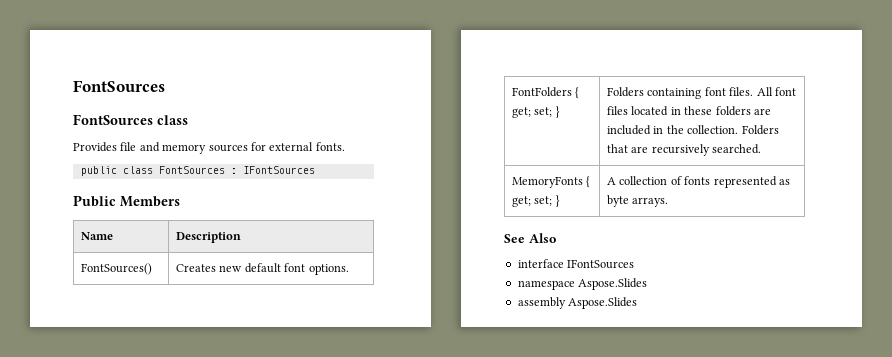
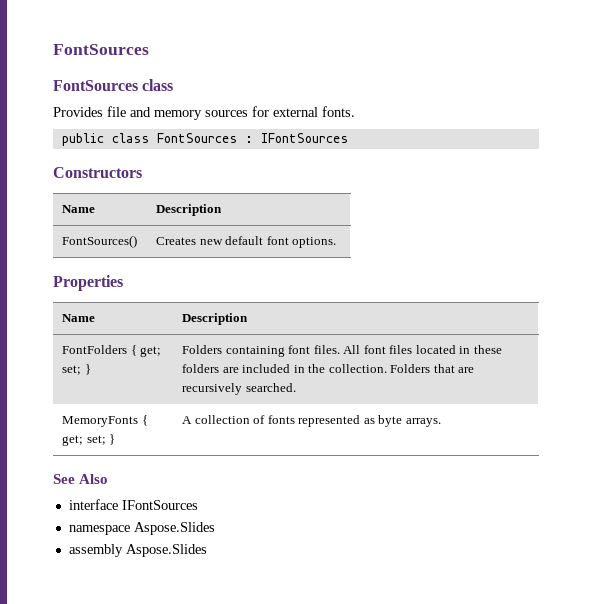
- Public Members
+ Constructors
+ Properties
+ Name | Description

